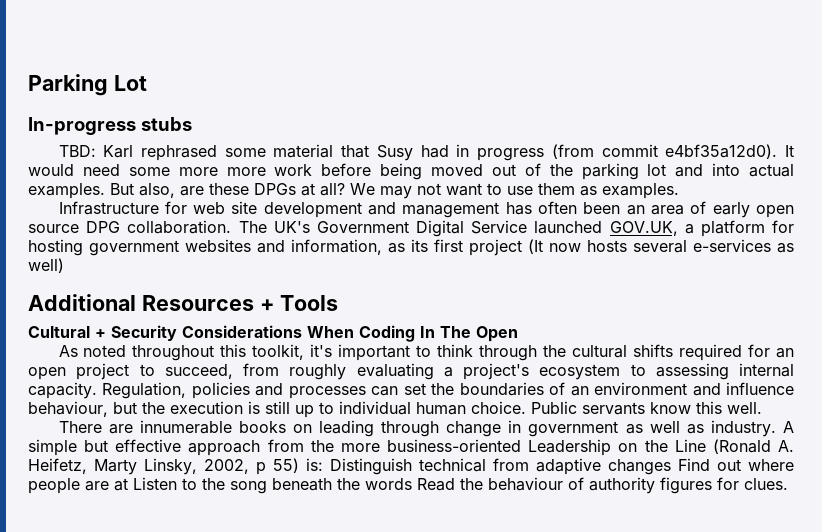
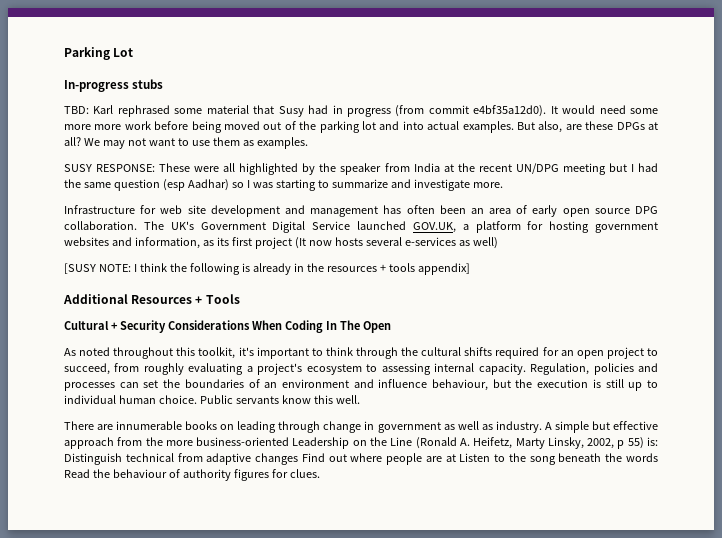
+ SUSY RESPONSE: These were all highlighted by the speaker from India at the recent UN/DPG meeting but I had the same question (esp Aadhar) so I was starting to summarize and investigate more.
+ [SUSY NOTE: I think the following is already in the resources + tools appendix]

